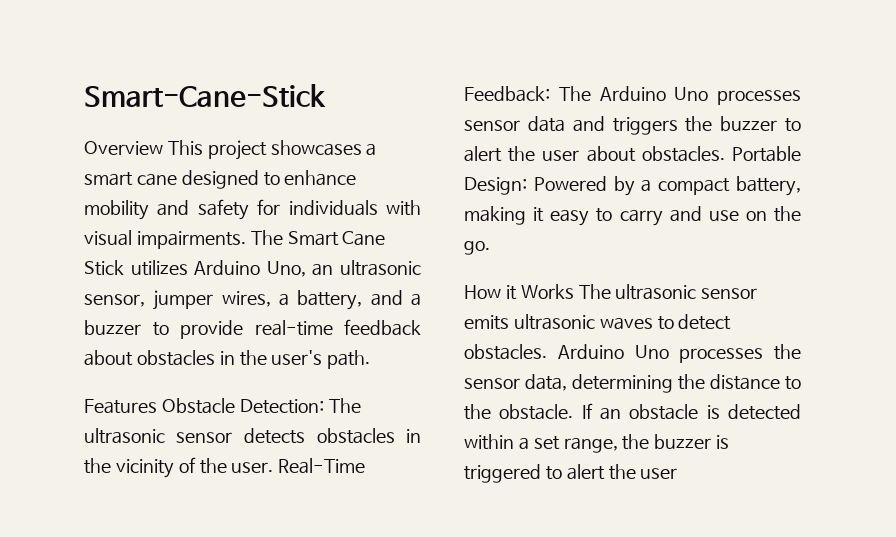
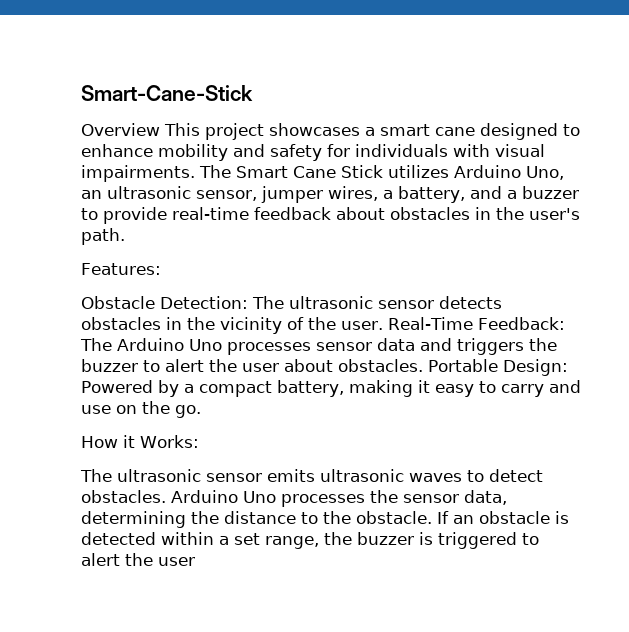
- Features Obstacle Detection: The ultrasonic sensor detects obstacles in the vicinity of the user.
+ Features:
+ Obstacle Detection: The ultrasonic sensor detects obstacles in the vicinity of the user.
- How it Works The ultrasonic sensor emits ultrasonic waves to detect obstacles.
+ How it Works:
+ The ultrasonic sensor emits ultrasonic waves to detect obstacles.

